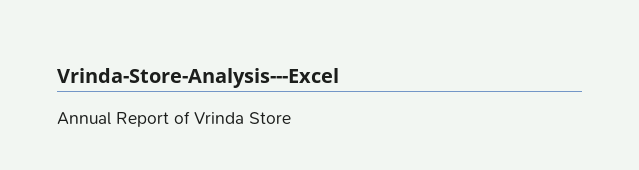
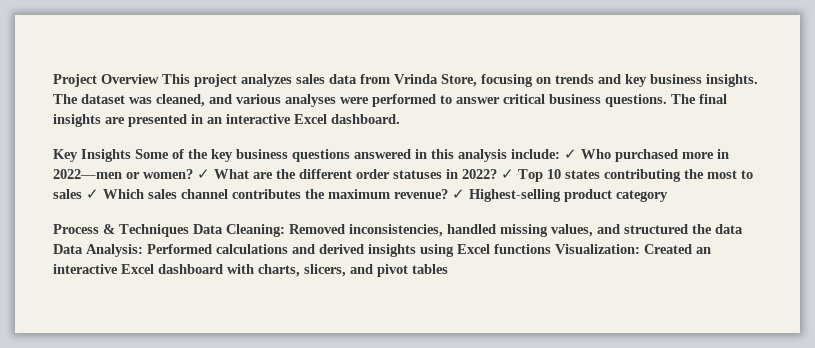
- Vrinda-Store-Analysis---Excel
- Annual Report of Vrinda Store
+ Project Overview This project analyzes sales data from Vrinda Store, focusing on trends and key business insights. The dataset was cleaned, and various analyses were performed to answer critical business questions. The final insights are presented in an interactive Excel dashboard.
+ Key Insights Some of the key business questions answered in this analysis include: ✓ Who purchased more in 2022—men or women? ✓ What are the different order statuses in 2022? ✓ Top 10 states contributing the most to sales ✓ Which sales channel contributes the maximum revenue? ✓ Highest-selling product category
+ Process & Techniques Data Cleaning: Removed inconsistencies, handled missing values, and structured the data Data Analysis: Performed calculations and derived insights using Excel functions Visualization: Created an interactive Excel dashboard with charts, slicers, and pivot tables

